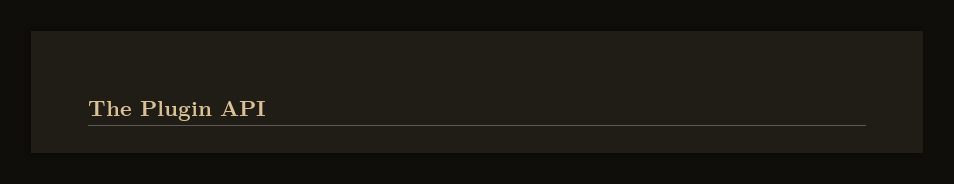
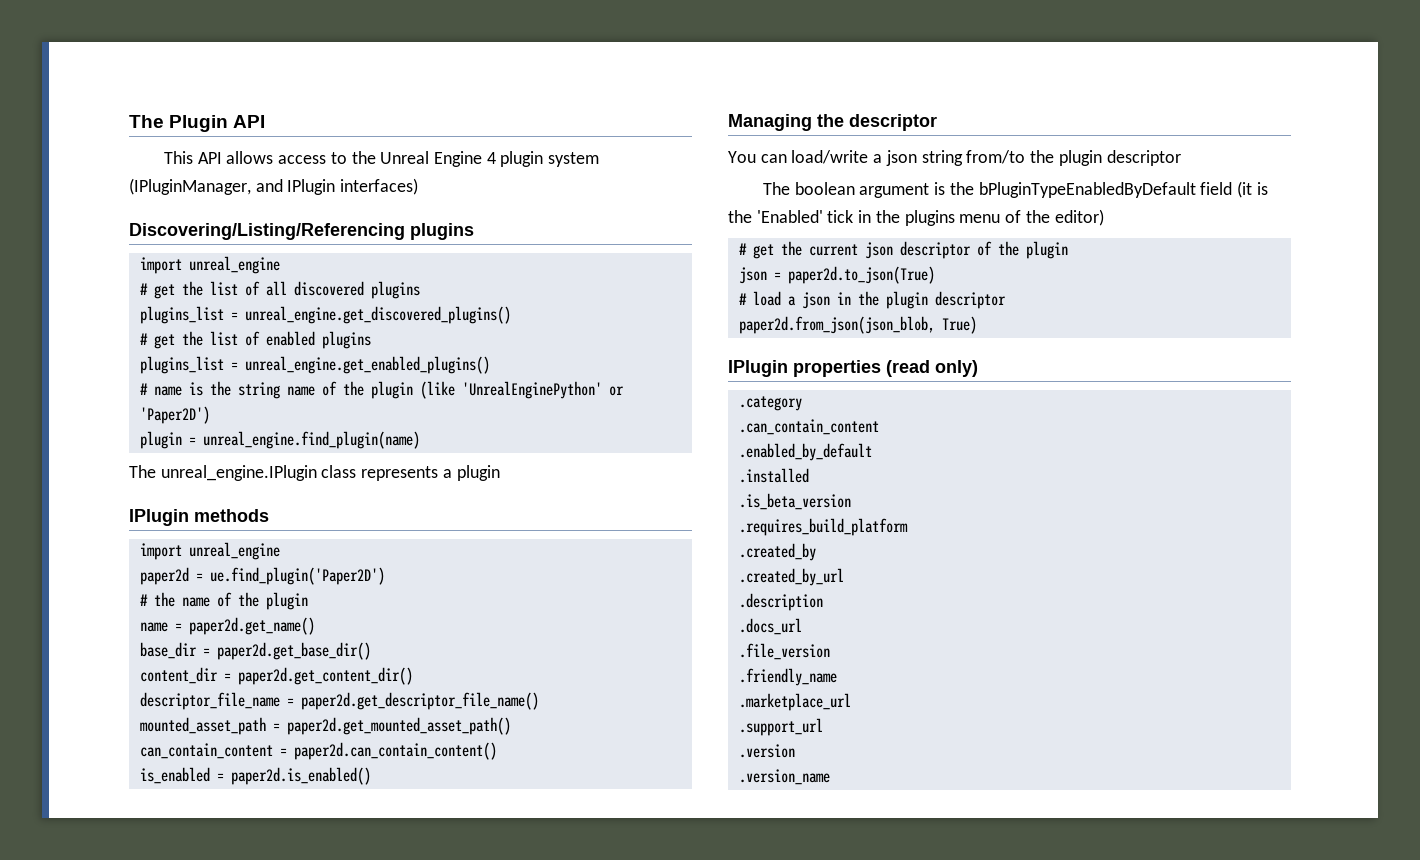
+ This API allows access to the Unreal Engine 4 plugin system (IPluginManager, and IPlugin interfaces)
+ Discovering/Listing/Referencing plugins
+ import unreal_engine
+ # get the list of all discovered plugins
+ plugins_list = unreal_engine.get_discovered_plugins()
+ # get the list of enabled plugins
+ plugins_list = unreal_engine.get_enabled_plugins()
+ # name is the string name of the plugin (like 'UnrealEnginePython' or 'Paper2D')
+ plugin = unreal_engine.find_plugin(name)
+ The unreal_engine.IPlugin class represents a plugin
+ IPlugin methods
+ import unreal_engine
+ paper2d = ue.find_plugin('Paper2D')
+ # the name of the plugin
+ name = paper2d.get_name()
+ base_dir = paper2d.get_base_dir()
+ content_dir = paper2d.get_content_dir()
+ descriptor_file_name = paper2d.get_descriptor_file_name()
+ mounted_asset_path = paper2d.get_mounted_asset_path()
+ can_contain_content = paper2d.can_contain_content()
+ is_enabled = paper2d.is_enabled()
+ Managing the descriptor
+ You can load/write a json string from/to the plugin descriptor
+ The boolean argument is the bPluginTypeEnabledByDefault field (it is the 'Enabled' tick in the plugins menu of the editor)
+ # get the current json descriptor of the plugin
+ json = paper2d.to_json(True)
+ # load a json in the plugin descriptor
+ paper2d.from_json(json_blob, True)
+ IPlugin properties (read only)
+ .category
+ .can_contain_content
+ .enabled_by_default
+ .installed
+ .is_beta_version
+ .requires_build_platform
+ .created_by
+ .created_by_url
+ .description
+ .docs_url
+ .file_version
+ .friendly_name
+ .marketplace_url
+ .support_url
+ .version
+ .version_name

